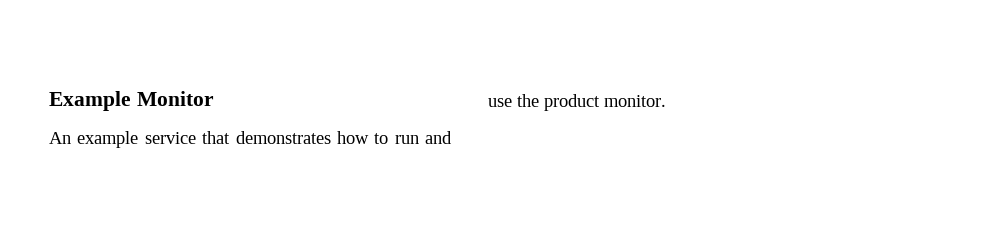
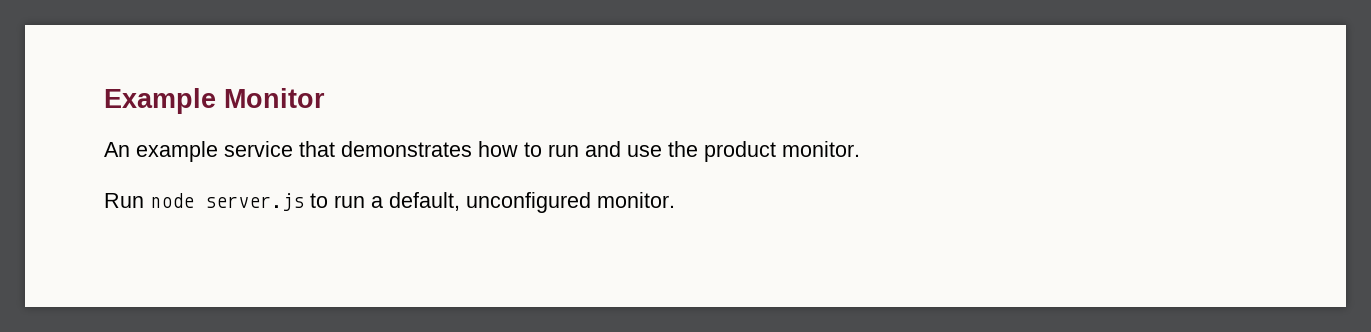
+ Run node server.js to run a default, unconfigured monitor.

